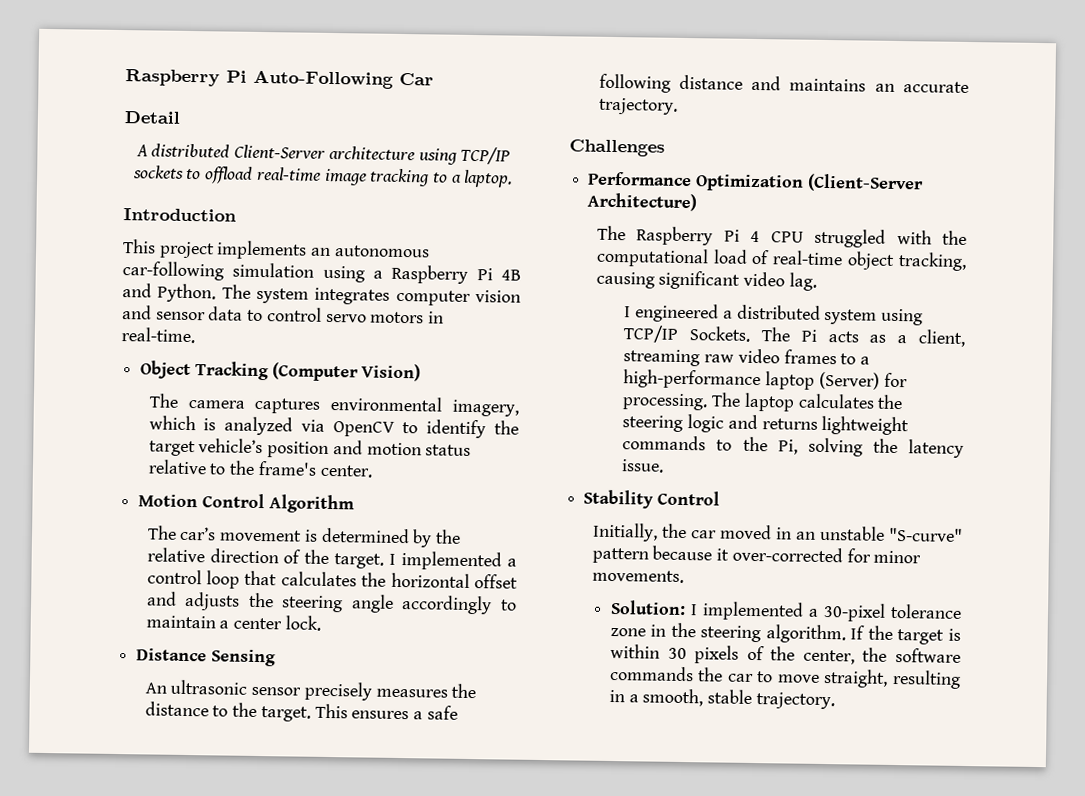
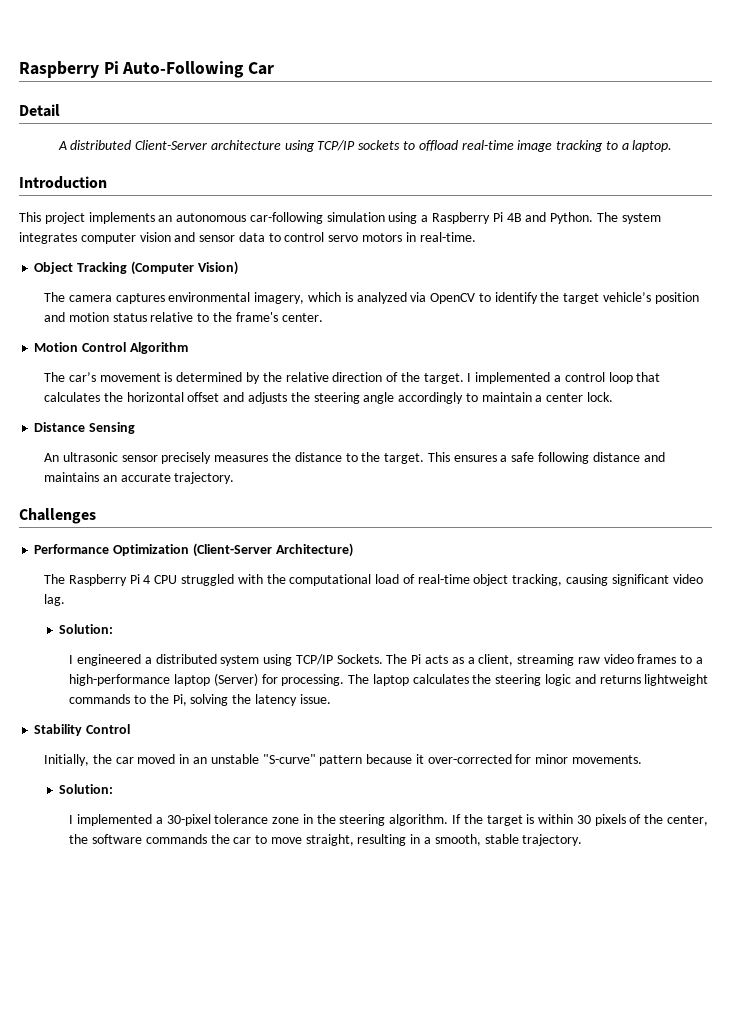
  The Raspberry Pi 4 CPU struggled with the computational load of real-time object tracking, causing significant video lag.
+ Solution:
  Initially, the car moved in an unstable "S-curve" pattern because it over-corrected for minor movements.
- Solution: I implemented a 30-pixel tolerance zone in the steering algorithm.
+ Solution:
+ I implemented a 30-pixel tolerance zone in the steering algorithm.

